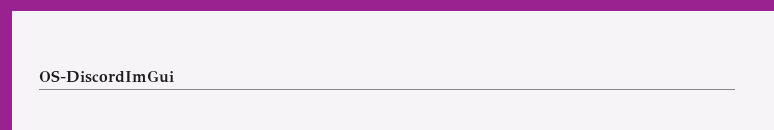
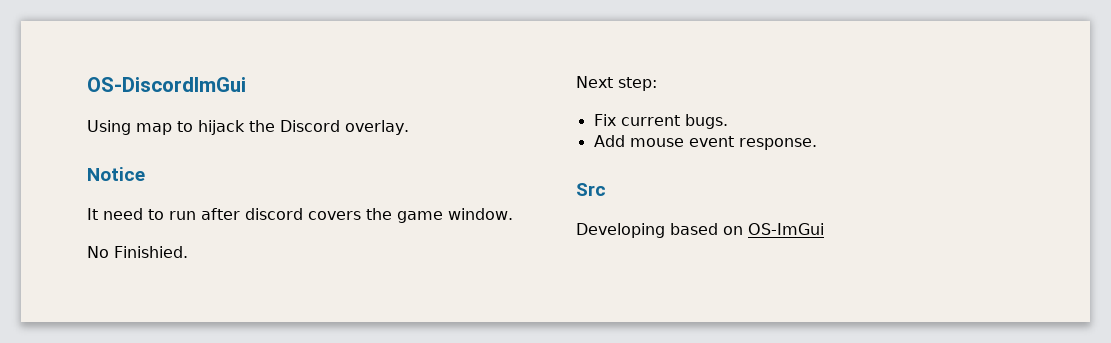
+ Using map to hijack the Discord overlay.
+ Notice
+ It need to run after discord covers the game window.
+ No Finishied.
+ Next step:
+ Fix current bugs.
+ Add mouse event response.
+ Src
+ Developing based on OS-ImGui

